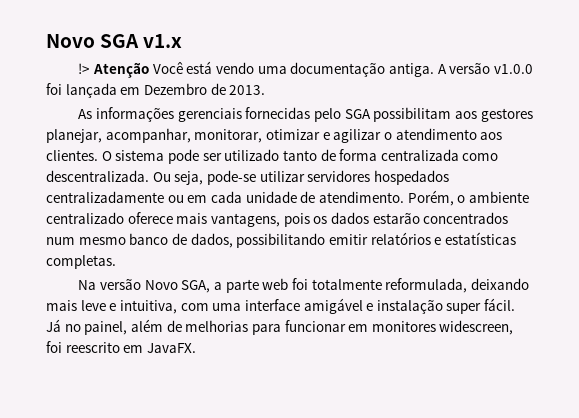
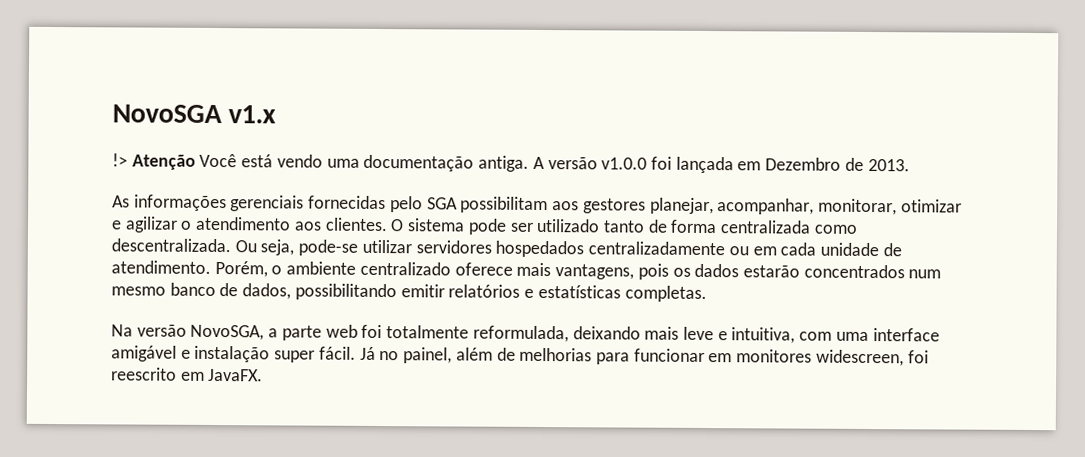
- Novo SGA v1.x
+ NovoSGA v1.x
- Na versão Novo SGA, a parte web foi totalmente reformulada, deixando mais leve e intuitiva, com uma interface amigável e instalação super fácil.
+ Na versão NovoSGA, a parte web foi totalmente reformulada, deixando mais leve e intuitiva, com uma interface amigável e instalação super fácil.

